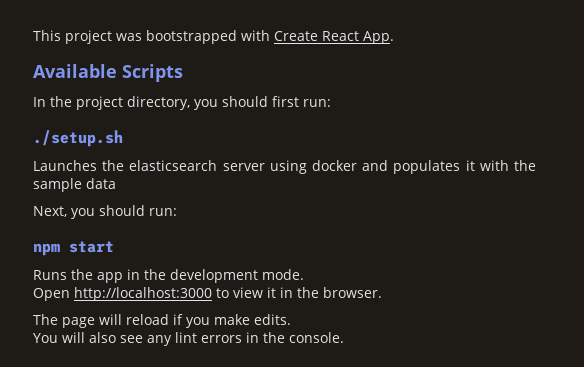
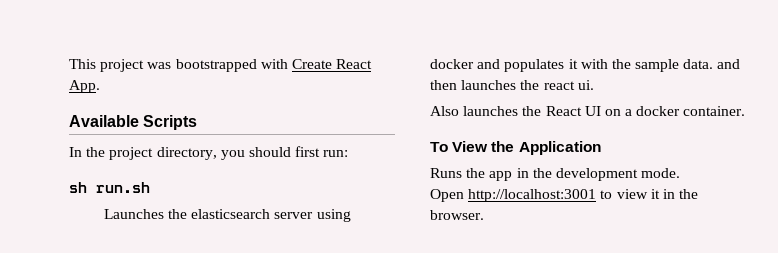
- ./setup.sh
+ sh run.sh
- Launches the elasticsearch server using docker and populates it with the sample data
- Next, you should run:
- npm start
+ Launches the elasticsearch server using docker and populates it with the sample data. and then launches the react ui.
+ Also launches the React UI on a docker container.
+ To View the Application
- Open http://localhost:3000 to view it in the browser.
+ Open http://localhost:3001 to view it in the browser.
- The page will reload if you make edits.
- You will also see any lint errors in the console.

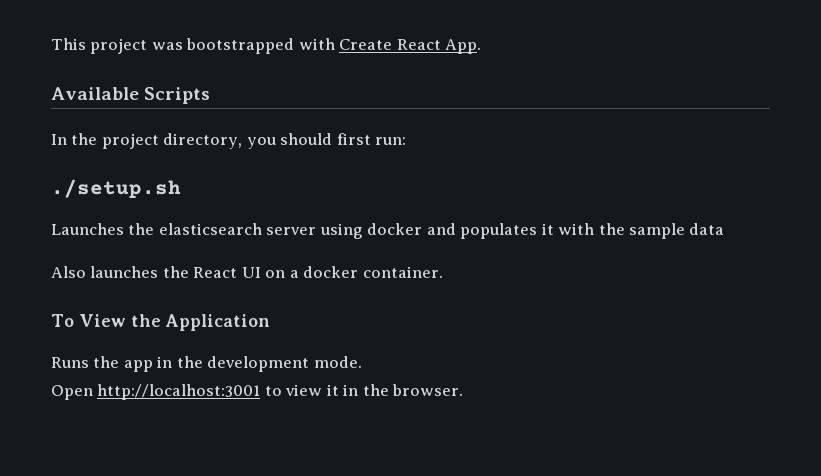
- sh run.sh
+ ./setup.sh
- Launches the elasticsearch server using docker and populates it with the sample data. and then launches the react ui.
+ Launches the elasticsearch server using docker and populates it with the sample data

